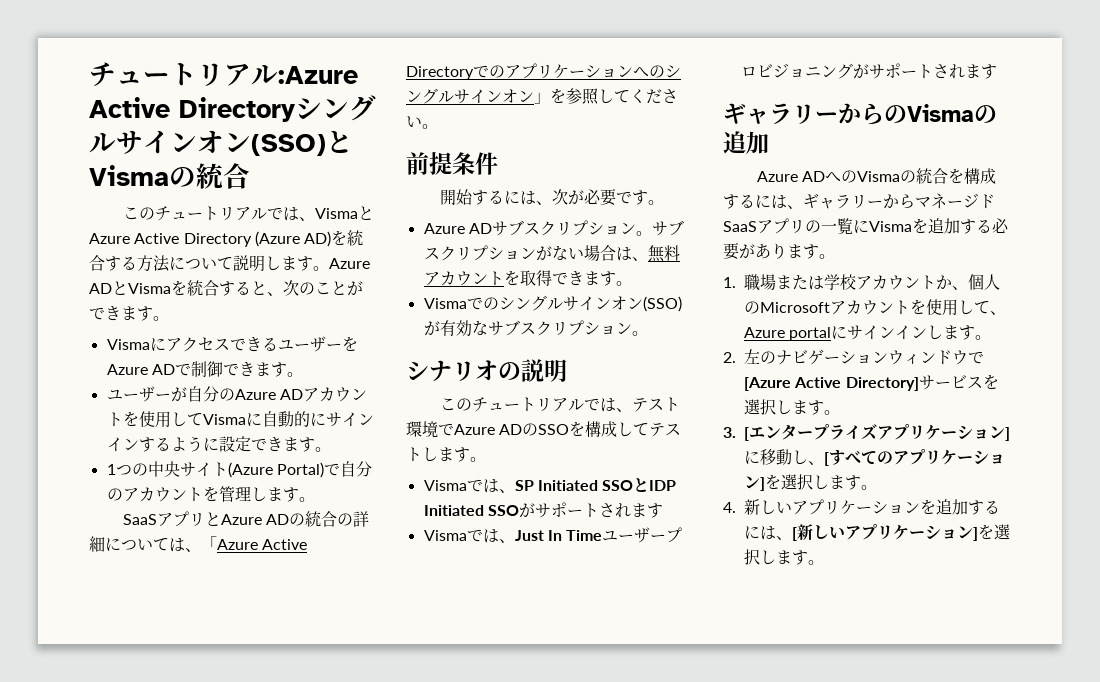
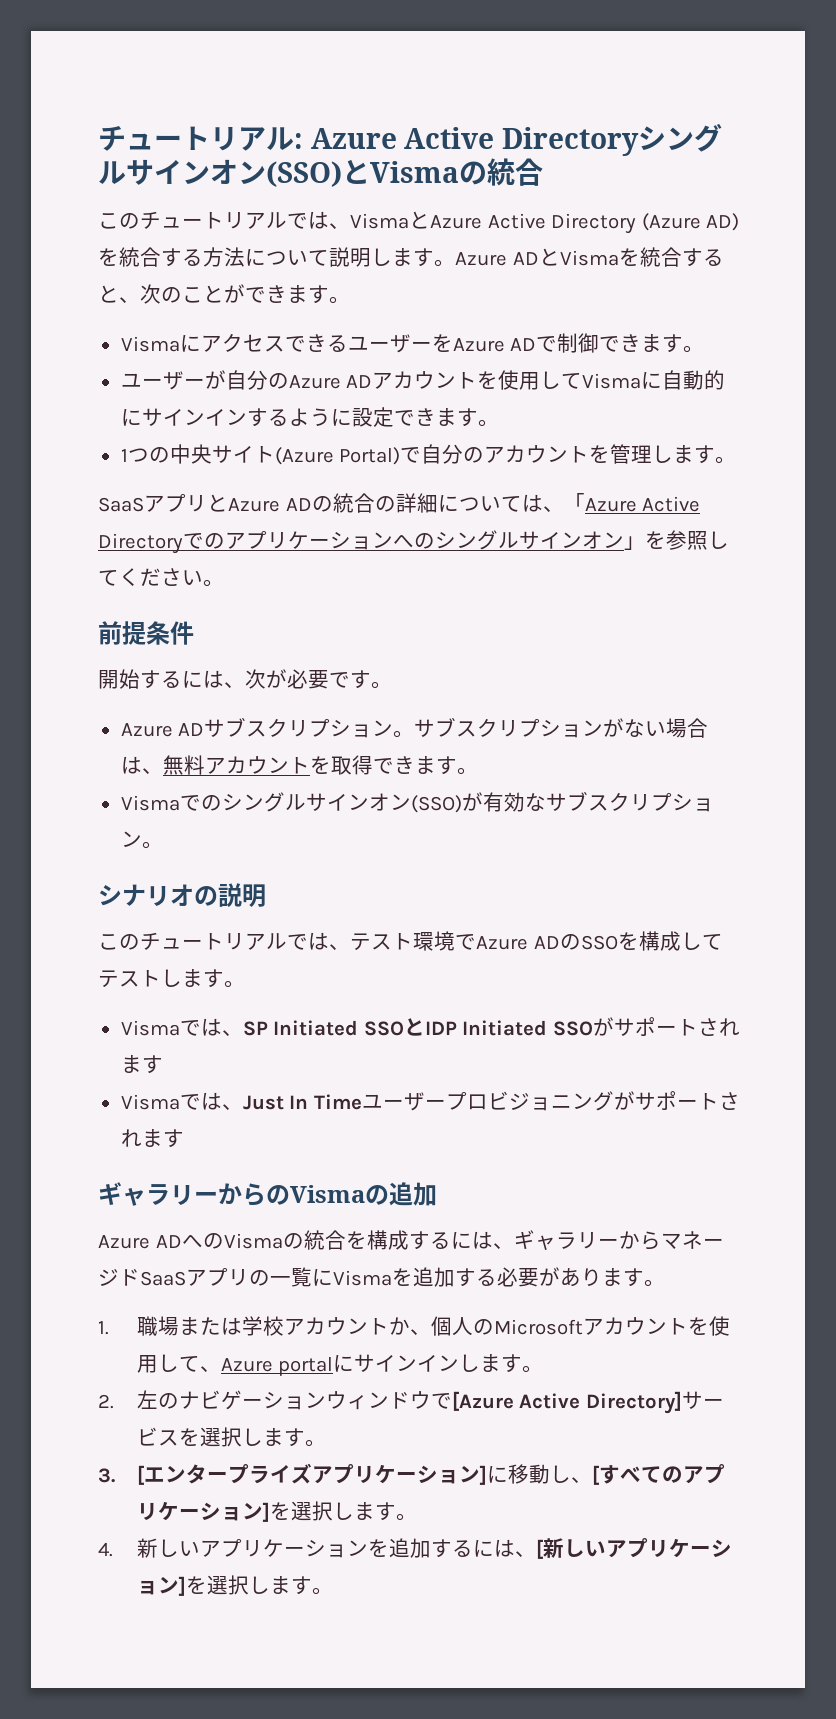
- チュートリアル:Azure Active Directoryシングルサインオン(SSO)とVismaの統合
+ チュートリアル: Azure Active Directoryシングルサインオン(SSO)とVismaの統合

